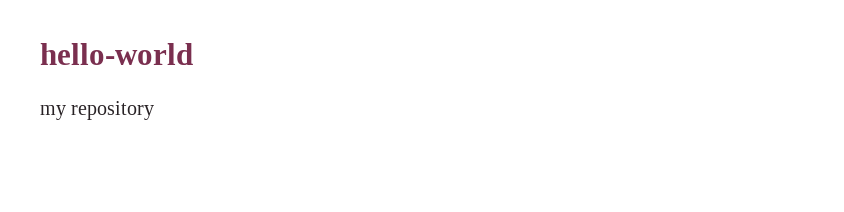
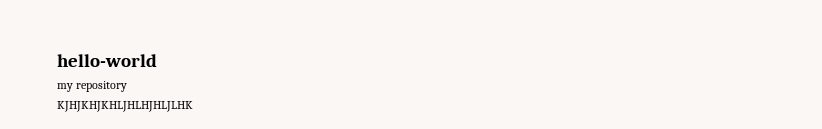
+ KJHJKHJKHLJHLHJHLJLHK

